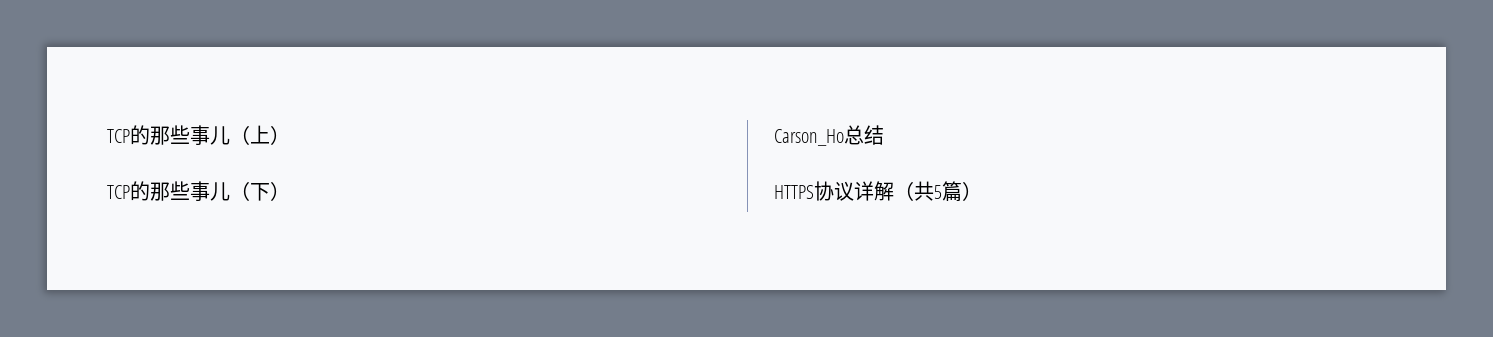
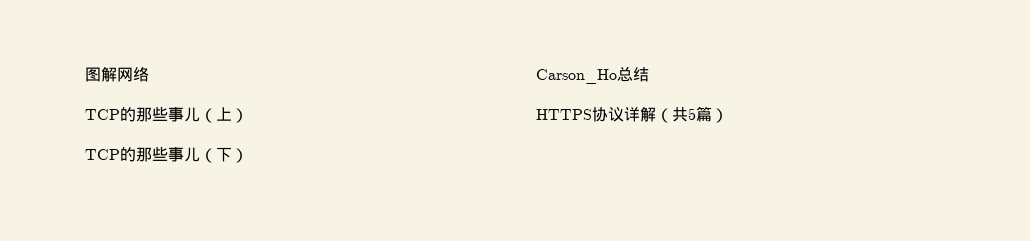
+ 图解网络

